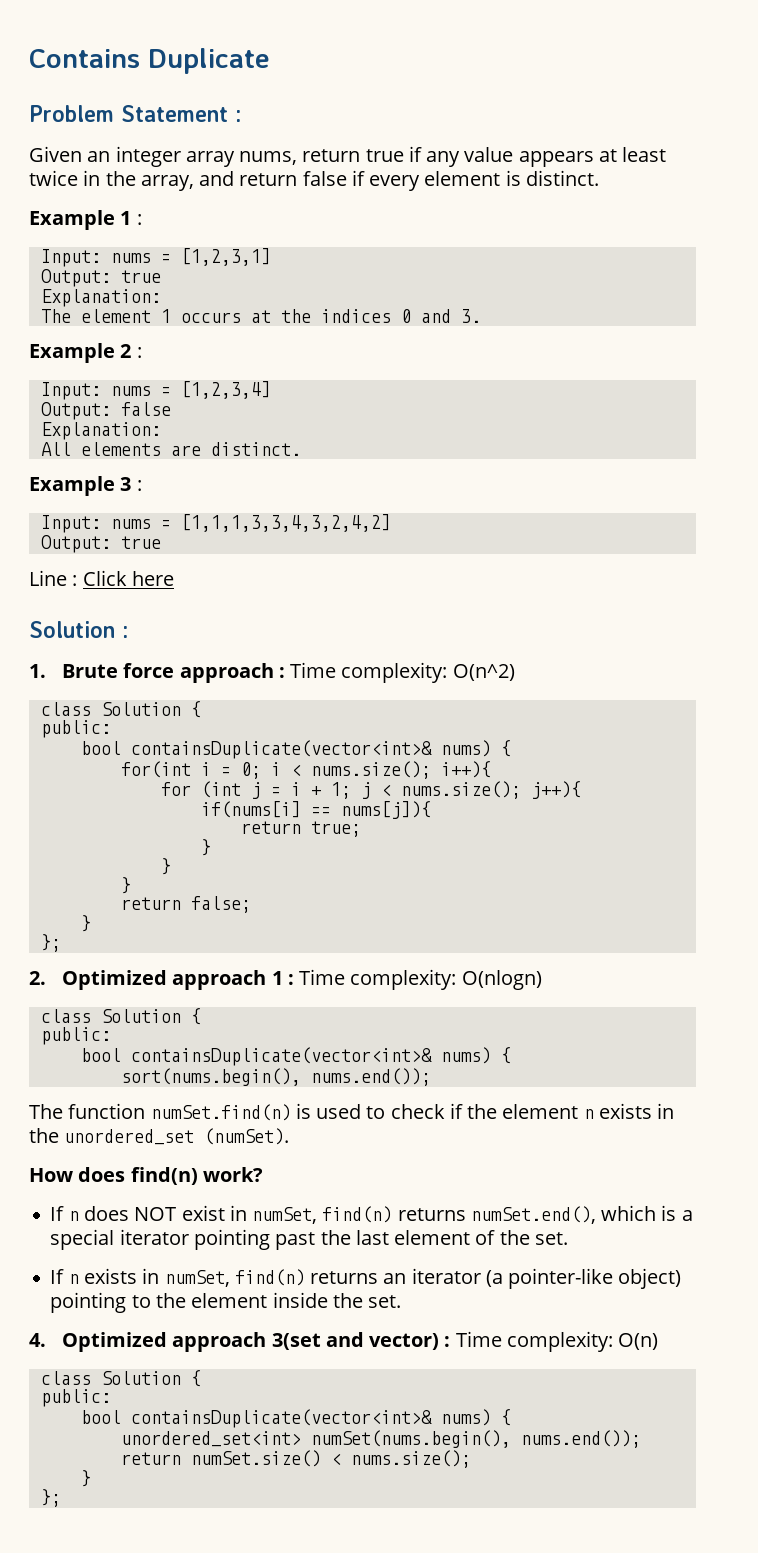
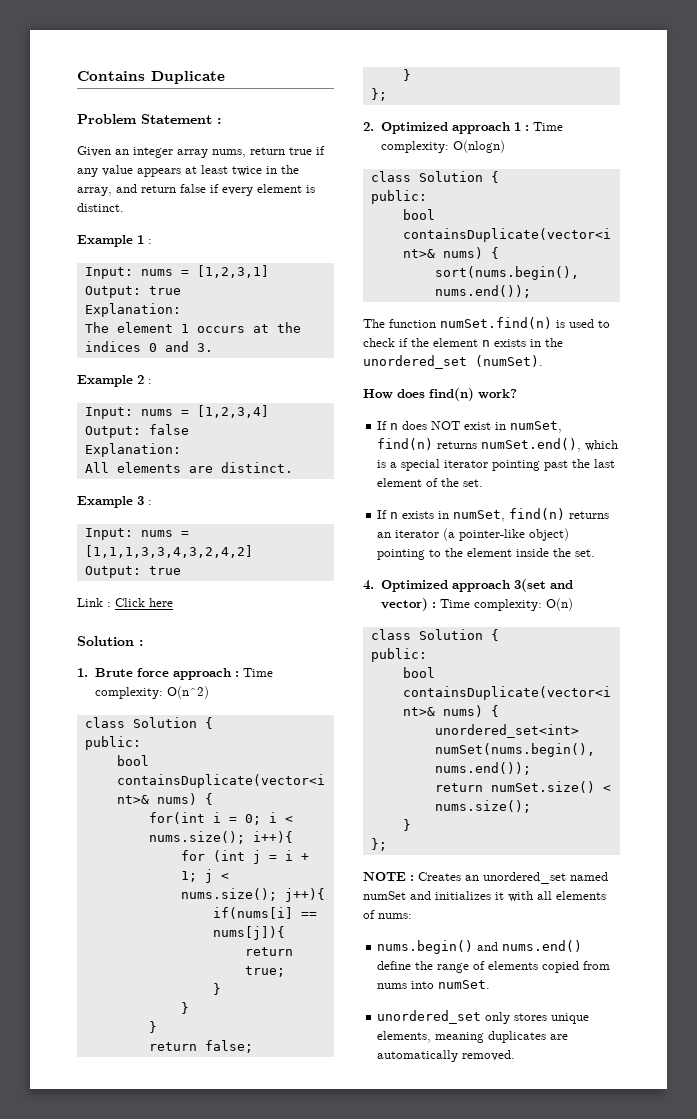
- Line : Click here
+ Link : Click here
+ NOTE : Creates an unordered_set named numSet and initializes it with all elements of nums:
+ nums.begin() and nums.end() define the range of elements copied from nums into numSet.
+ unordered_set only stores unique elements, meaning duplicates are automatically removed.

